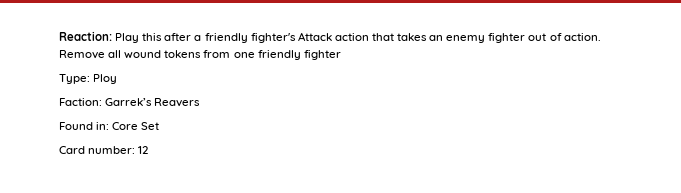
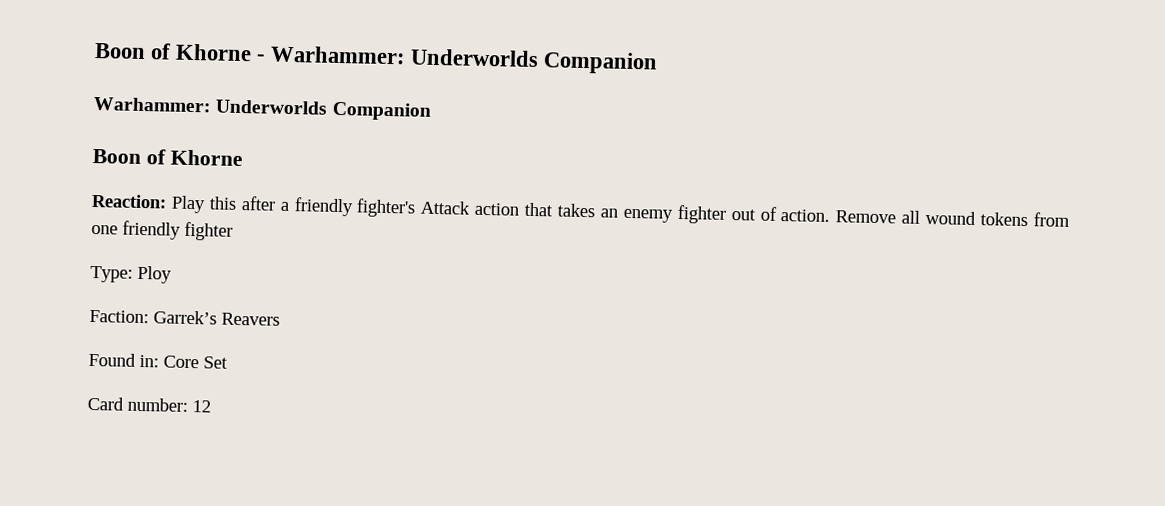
+ Boon of Khorne - Warhammer: Underworlds Companion
+ Warhammer: Underworlds Companion
+ Boon of Khorne

